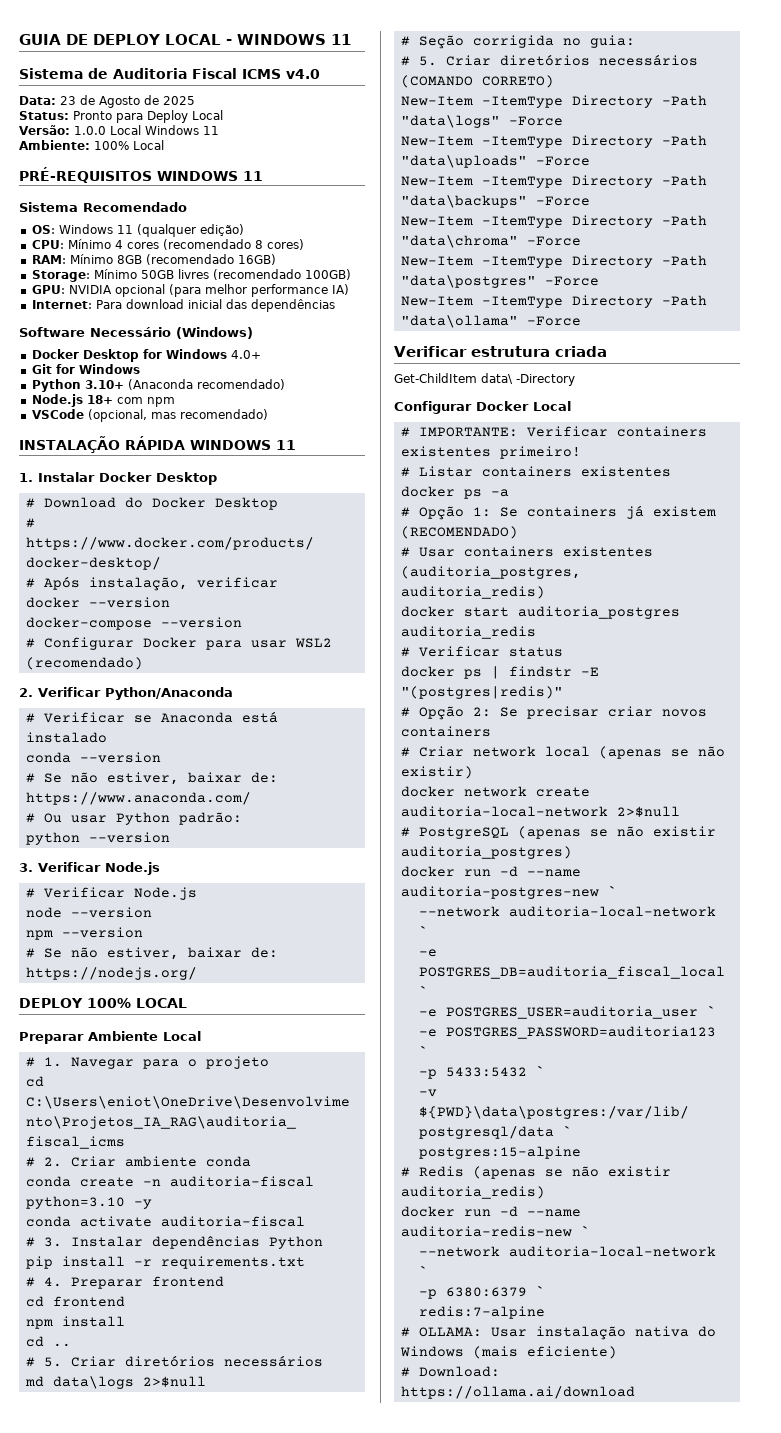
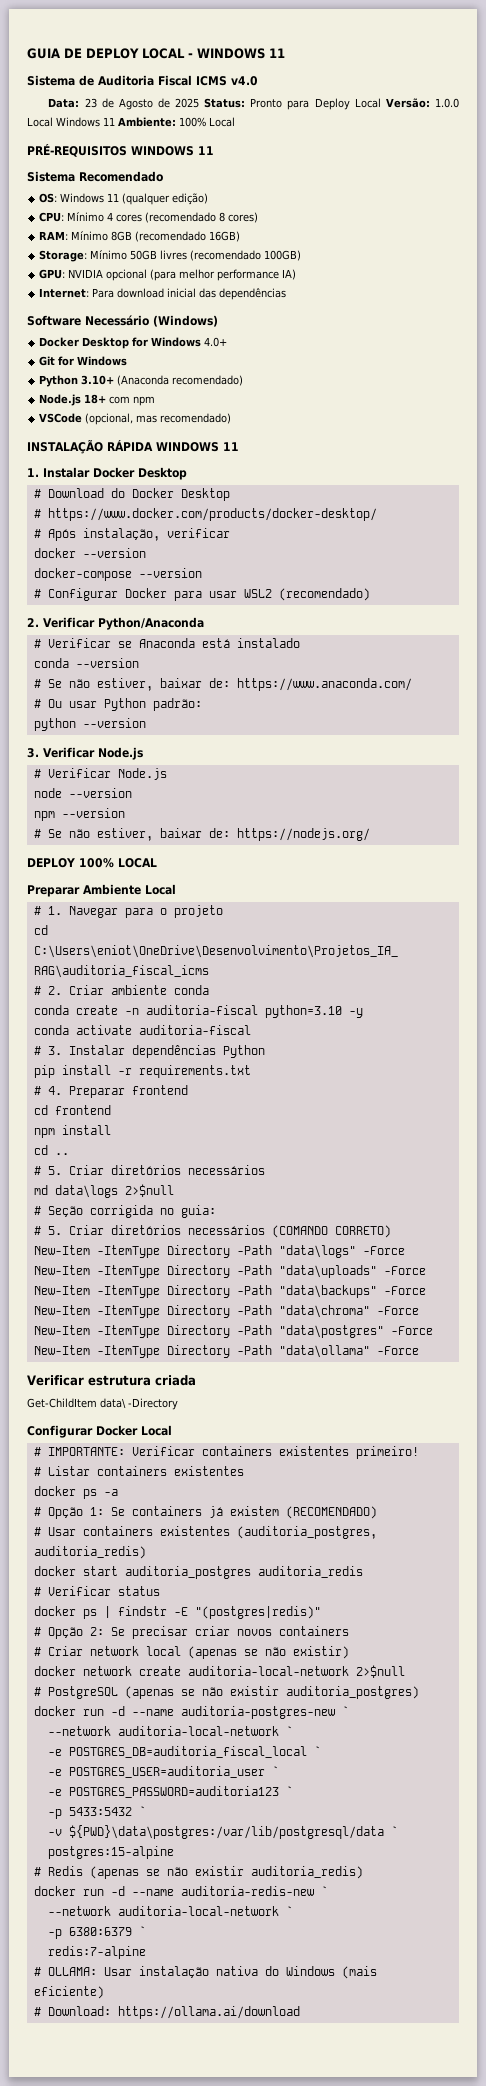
- Data: 23 de Agosto de 2025
- Status: Pronto para Deploy Local
- Versão: 1.0.0 Local Windows 11
- Ambiente: 100% Local
+ Data: 23 de Agosto de 2025 Status: Pronto para Deploy Local Versão: 1.0.0 Local Windows 11 Ambiente: 100% Local

